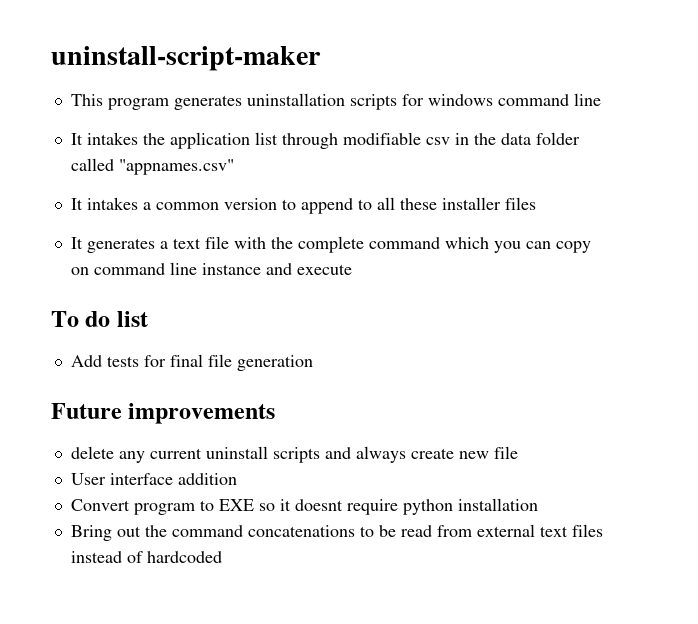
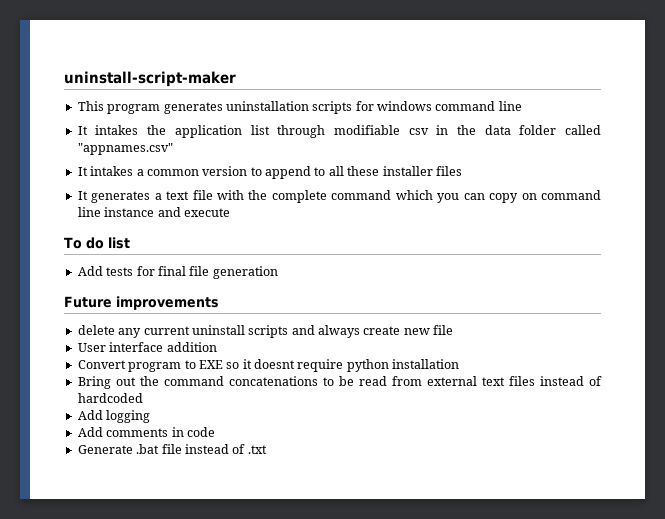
+ Add logging
+ Add comments in code
+ Generate .bat file instead of .txt

